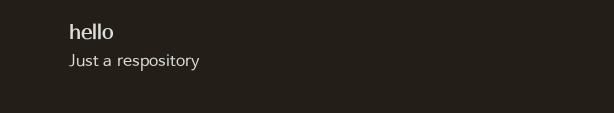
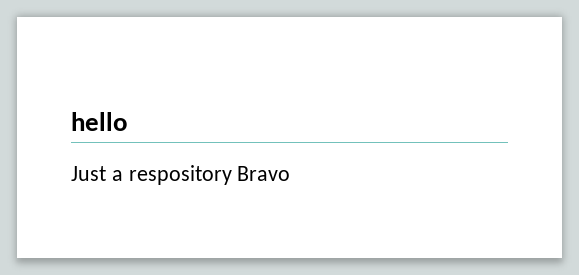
- Just a respository
+ Just a respository Bravo

